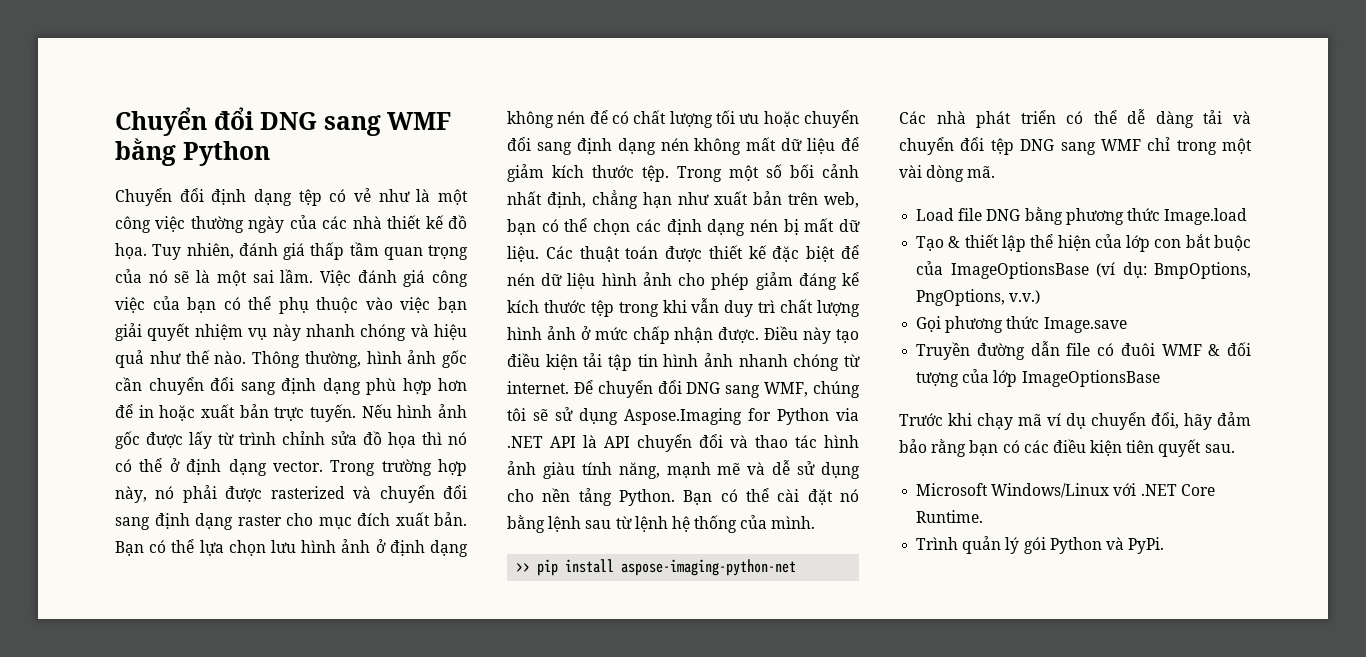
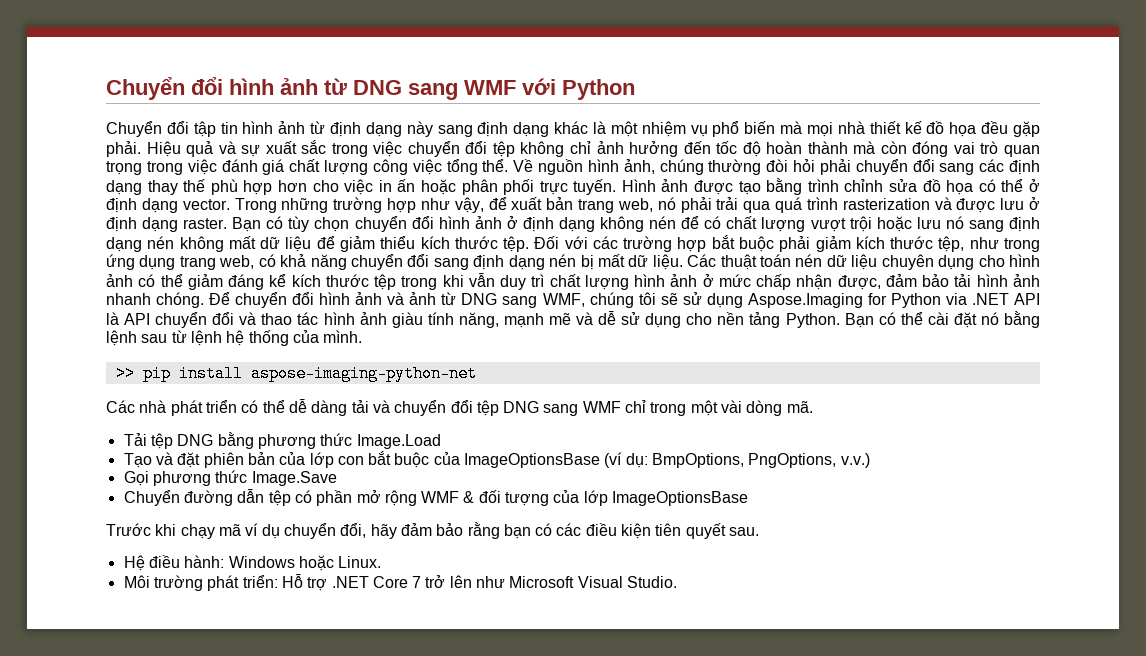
- Chuyển đổi DNG sang WMF bằng Python
+ Chuyển đổi hình ảnh từ DNG sang WMF với Python
- Chuyển đổi định dạng tệp có vẻ như là một công việc thường ngày của các nhà thiết kế đồ họa. Tuy nhiên, đánh giá thấp tầm quan trọng của nó sẽ là một sai lầm. Việc đánh giá công việc của bạn có thể phụ thuộc vào việc bạn giải quyết nhiệm vụ này nhanh chóng và hiệu quả như thế nào. Thông thường, hình ảnh gốc cần chuyển đổi sang định dạng phù hợp hơn để in hoặc xuất bản trực tuyến. Nếu hình ảnh gốc được lấy từ trình chỉnh sửa đồ họa thì nó có thể ở định dạng vector.
+ Chuyển đổi tập tin hình ảnh từ định dạng này sang định dạng khác là một nhiệm vụ phổ biến mà mọi nhà thiết kế đồ họa đều gặp phải. Hiệu quả và sự xuất sắc trong việc chuyển đổi tệp không chỉ ảnh hưởng đến tốc độ hoàn thành mà còn đóng vai trò quan trọng trong việc đánh giá chất lượng công việc tổng thể. Về nguồn hình ảnh, chúng thường đòi hỏi phải chuyển đổi sang các định dạng thay thế phù hợp hơn cho việc in ấn hoặc phân phối trực tuyến. Hình ảnh được tạo bằng trình chỉnh sửa đồ họa có thể ở định dạng vector.
- Trong trường hợp này, nó phải được rasterized và chuyển đổi sang định dạng raster cho mục đích xuất bản. Bạn có thể lựa chọn lưu hình ảnh ở định dạng không nén để có chất lượng tối ưu hoặc chuyển đổi sang định dạng nén không mất dữ liệu để giảm kích thước tệp.
+ Trong những trường hợp như vậy, để xuất bản trang web, nó phải trải qua quá trình rasterization và được lưu ở định dạng raster. Bạn có tùy chọn chuyển đổi hình ảnh ở định dạng không nén để có chất lượng vượt trội hoặc lưu nó sang định dạng nén không mất dữ liệu để giảm thiểu kích thước tệp.
- Trong một số bối cảnh nhất định, chẳng hạn như xuất bản trên web, bạn có thể chọn các định dạng nén bị mất dữ liệu.
+ Đối với các trường hợp bắt buộc phải giảm kích thước tệp, như trong ứng dụng trang web, có khả năng chuyển đổi sang định dạng nén bị mất dữ liệu.
- Các thuật toán được thiết kế đặc biệt để nén dữ liệu hình ảnh cho phép giảm đáng kể kích thước tệp trong khi vẫn duy trì chất lượng hình ảnh ở mức chấp nhận được. Điều này tạo điều kiện tải tập tin hình ảnh nhanh chóng từ internet. Để chuyển đổi DNG sang WMF, chúng tôi sẽ sử dụng Aspose.Imaging for Python via .NET API là API chuyển đổi và thao tác hình ảnh giàu tính năng, mạnh mẽ và dễ sử dụng cho nền tảng Python.
+ Các thuật toán nén dữ liệu chuyên dụng cho hình ảnh có thể giảm đáng kể kích thước tệp trong khi vẫn duy trì chất lượng hình ảnh ở mức chấp nhận được, đảm bảo tải hình ảnh nhanh chóng. Để chuyển đổi hình ảnh và ảnh từ DNG sang WMF, chúng tôi sẽ sử dụng Aspose.Imaging for Python via .NET API là API chuyển đổi và thao tác hình ảnh giàu tính năng, mạnh mẽ và dễ sử dụng cho nền tảng Python.
- Load file DNG bằng phương thức Image.load
+ Tải tệp DNG bằng phương thức Image.Load
- Tạo & thiết lập thể hiện của lớp con bắt buộc của ImageOptionsBase (ví dụ: BmpOptions, PngOptions, v.v.)
+ Tạo và đặt phiên bản của lớp con bắt buộc của ImageOptionsBase (ví dụ: BmpOptions, PngOptions, v.v.)
- Gọi phương thức Image.save
- Truyền đường dẫn file có đuôi WMF & đối tượng của lớp ImageOptionsBase
+ Gọi phương thức Image.Save
+ Chuyển đường dẫn tệp có phần mở rộng WMF & đối tượng của lớp ImageOptionsBase
- Microsoft Windows/Linux với .NET Core Runtime.
- Trình quản lý gói Python và PyPi.
+ Hệ điều hành: Windows hoặc Linux.
+ Môi trường phát triển: Hỗ trợ .NET Core 7 trở lên như Microsoft Visual Studio.

